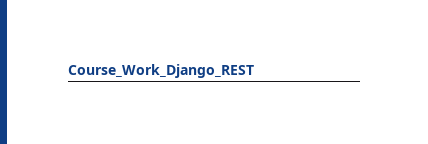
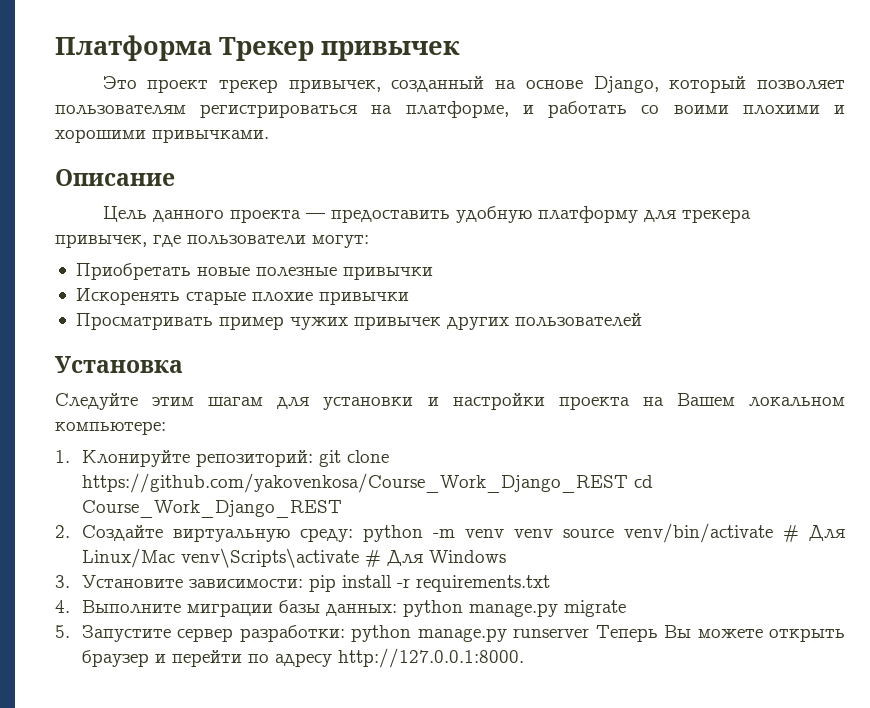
- Course_Work_Django_REST
+ Платформа Трекер привычек
+ Это проект трекер привычек, созданный на основе Django, который позволяет пользователям регистрироваться на платформе, и работать со воими плохими и хорошими привычками.
+ Описание
+ Цель данного проекта — предоставить удобную платформу для трекера привычек, где пользователи могут:
+ Приобретать новые полезные привычки
+ Искоренять старые плохие привычки
+ Просматривать пример чужих привычек других пользователей
+ Установка
+ Следуйте этим шагам для установки и настройки проекта на Вашем локальном компьютере:
+ 1. Клонируйте репозиторий: git clone https://github.com/yakovenkosa/Course_Work_Django_REST cd Course_Work_Django_REST
+ 2. Создайте виртуальную среду: python -m venv venv source venv/bin/activate # Для Linux/Mac venv\Scripts\activate # Для Windows
+ 3. Установите зависимости: pip install -r requirements.txt
+ 4. Выполните миграции базы данных: python manage.py migrate
+ 5. Запустите сервер разработки: python manage.py runserver Теперь Вы можете открыть браузер и перейти по адресу http://127.0.0.1:8000.

